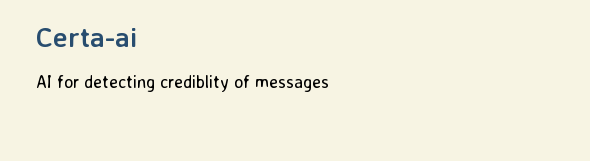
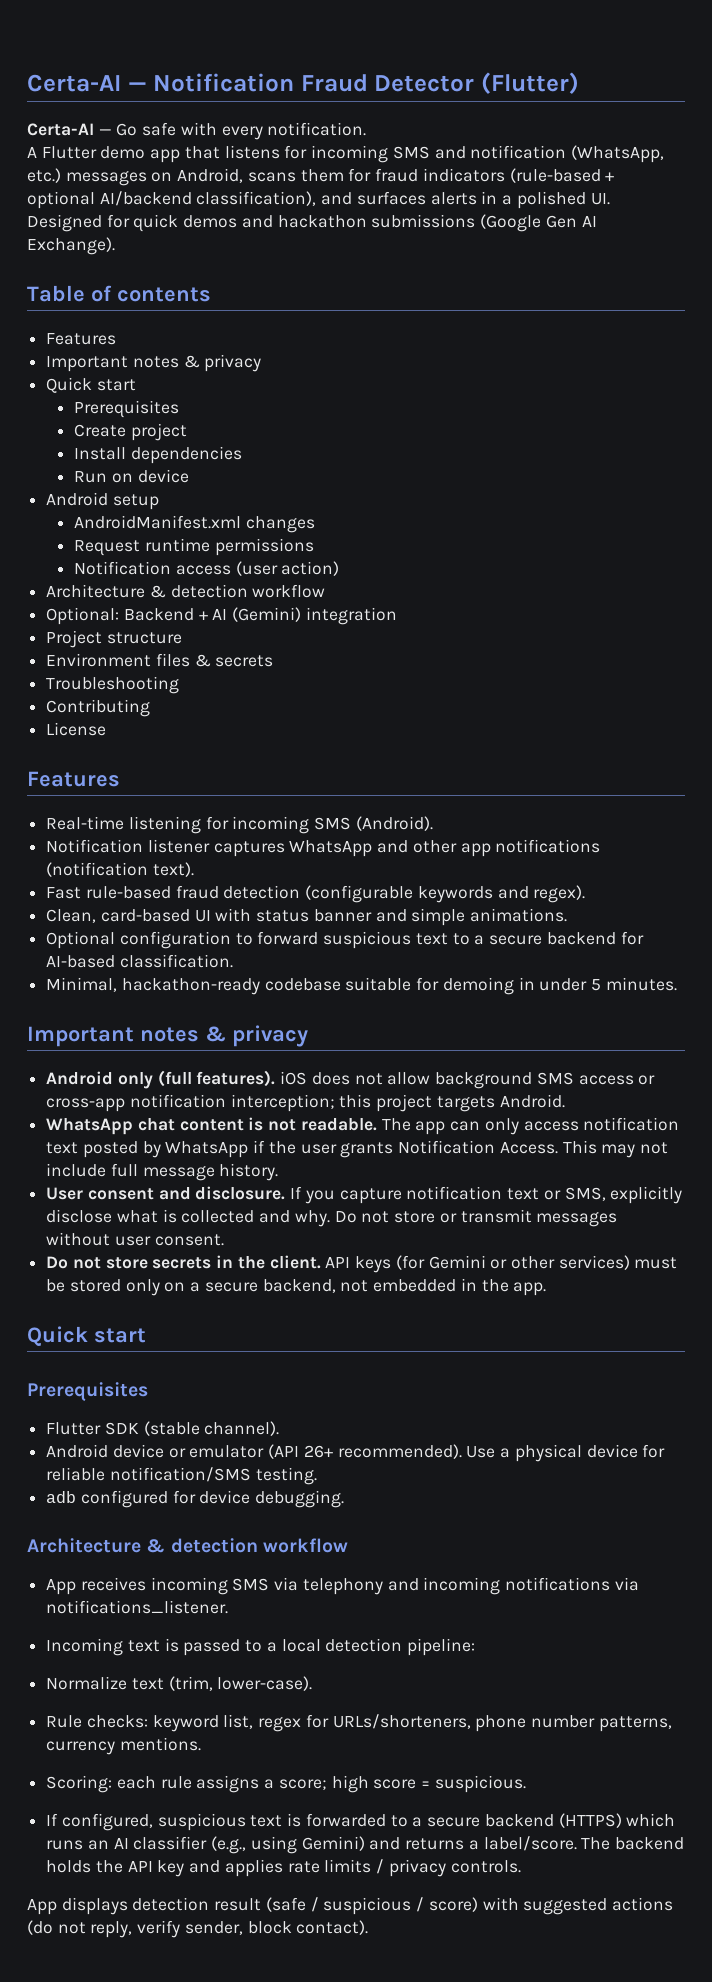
- Certa-ai
- AI for detecting crediblity of messages
+ Certa-AI — Notification Fraud Detector (Flutter)
+ Certa-AI — Go safe with every notification.
+ A Flutter demo app that listens for incoming SMS and notification (WhatsApp, etc.) messages on Android, scans them for fraud indicators (rule-based + optional AI/backend classification), and surfaces alerts in a polished UI. Designed for quick demos and hackathon submissions (Google Gen AI Exchange).
+ Table of contents
+ Features
+ Important notes & privacy
+ Quick start
+ Prerequisites
+ Create project
+ Install dependencies
+ Run on device
+ Android setup
+ AndroidManifest.xml changes
+ Request runtime permissions
+ Notification access (user action)
+ Architecture & detection workflow
+ Optional: Backend + AI (Gemini) integration
+ Project structure
+ Environment files & secrets
+ Troubleshooting
+ Contributing
+ License
+ Features
+ Real-time listening for incoming SMS (Android).
+ Notification listener captures WhatsApp and other app notifications (notification text).
+ Fast rule-based fraud detection (configurable keywords and regex).
+ Clean, card-based UI with status banner and simple animations.
+ Optional configuration to forward suspicious text to a secure backend for AI-based classification.
+ Minimal, hackathon-ready codebase suitable for demoing in under 5 minutes.
+ Important notes & privacy
+ Android only (full features). iOS does not allow background SMS access or cross-app notification interception; this project targets Android.
+ WhatsApp chat content is not readable. The app can only access notification text posted by WhatsApp if the user grants Notification Access. This may not include full message history.
+ User consent and disclosure. If you capture notification text or SMS, explicitly disclose what is collected and why. Do not store or transmit messages without user consent.
+ Do not store secrets in the client. API keys (for Gemini or other services) must be stored only on a secure backend, not embedded in the app.
+ Quick start
+ Prerequisites
+ Flutter SDK (stable channel).
+ Android device or emulator (API 26+ recommended). Use a physical device for reliable notification/SMS testing.
+ adb configured for device debugging.
+ Architecture & detection workflow
+ App receives incoming SMS via telephony and incoming notifications via notifications_listener.
+ Incoming text is passed to a local detection pipeline:
+ Normalize text (trim, lower-case).
+ Rule checks: keyword list, regex for URLs/shorteners, phone number patterns, currency mentions.
+ Scoring: each rule assigns a score; high score = suspicious.
+ If configured, suspicious text is forwarded to a secure backend (HTTPS) which runs an AI classifier (e.g., using Gemini) and returns a label/score. The backend holds the API key and applies rate limits / privacy controls.
+ App displays detection result (safe / suspicious / score) with suggested actions (do not reply, verify sender, block contact).

